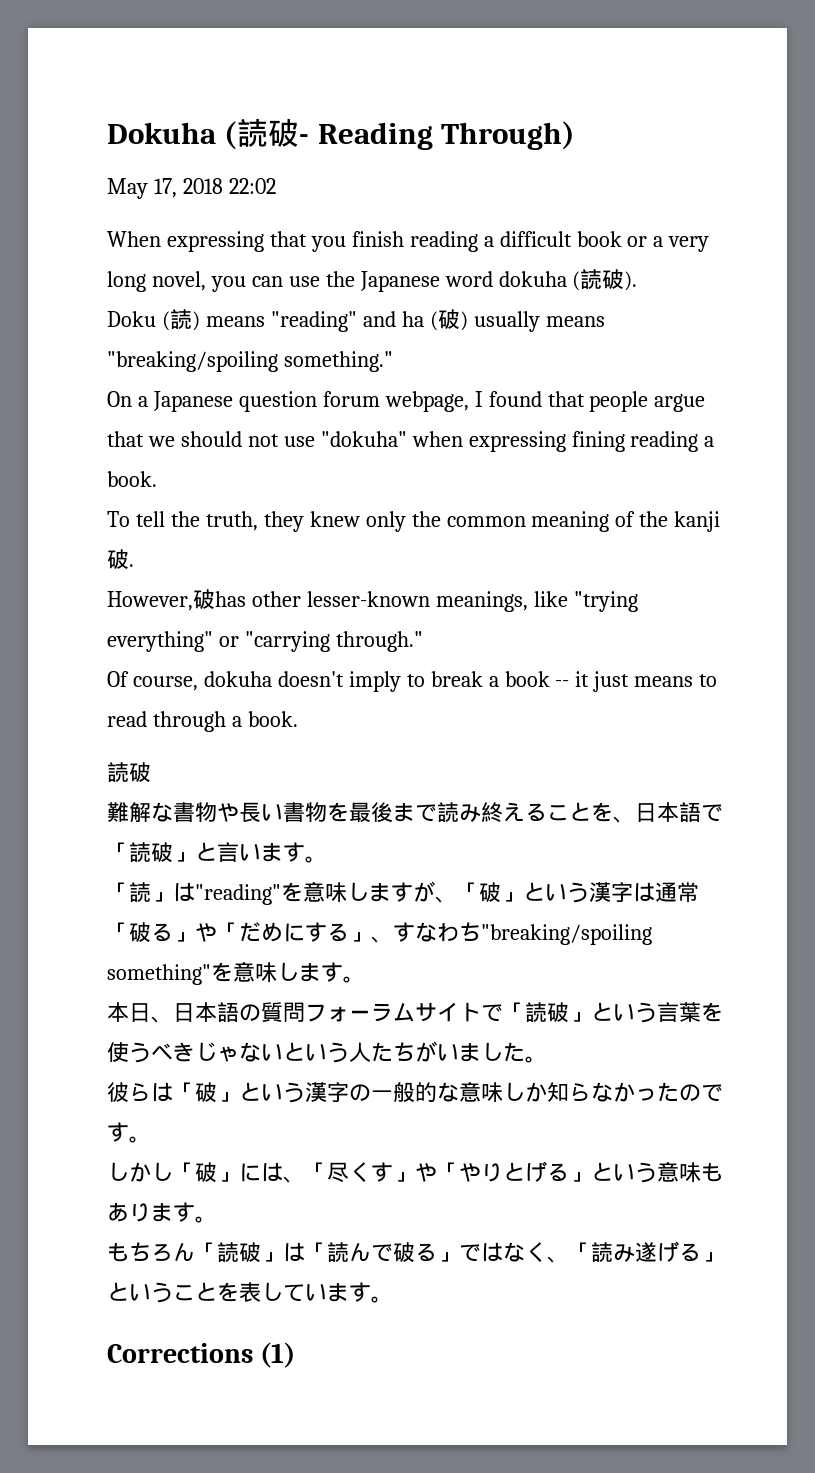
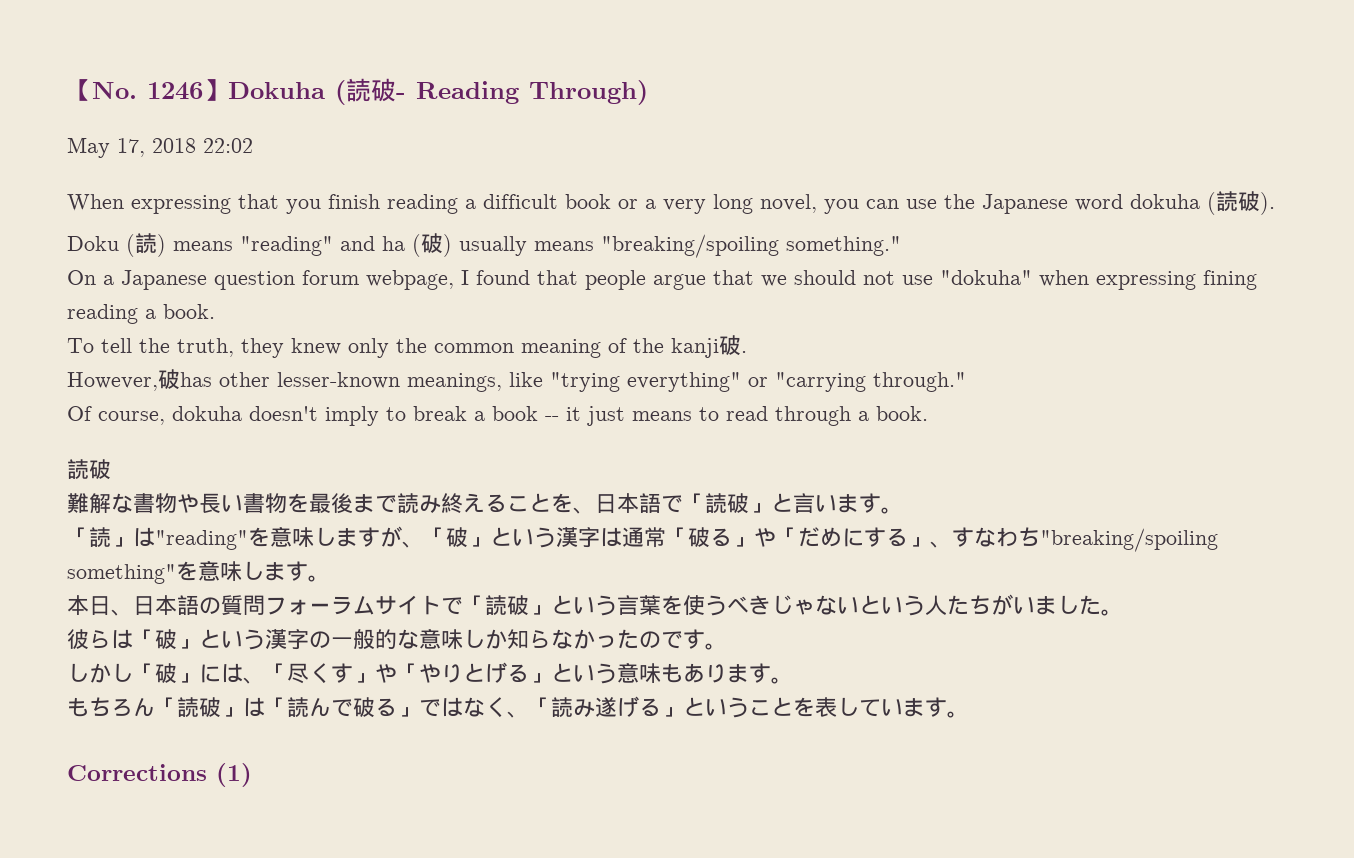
- Dokuha (読破- Reading Through)
+ 【No. 1246】Dokuha (読破- Reading Through)

